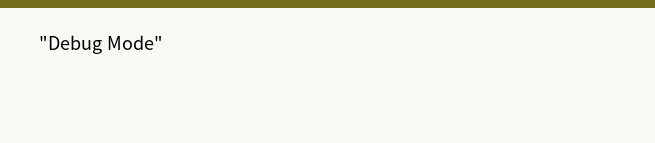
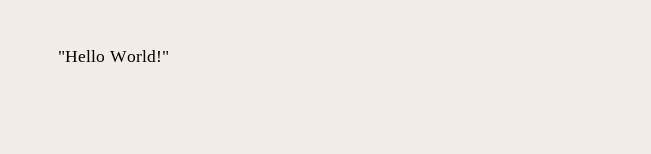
- "Debug Mode"
+ "Hello World!"

